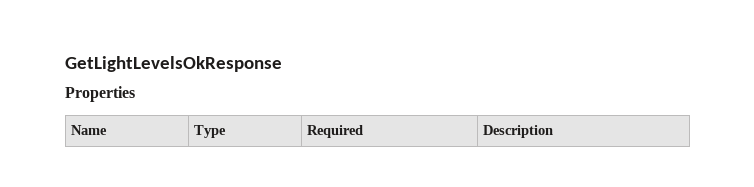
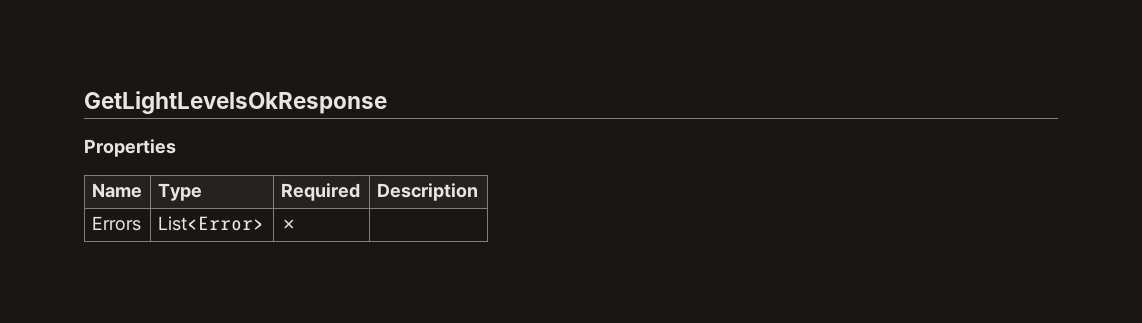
+ Errors | List<Error> | ✗ |

